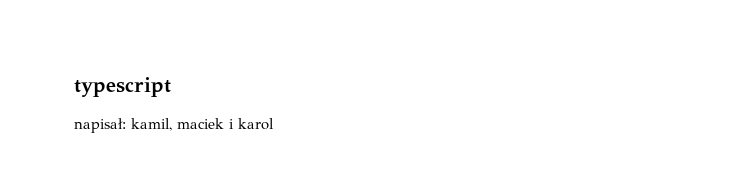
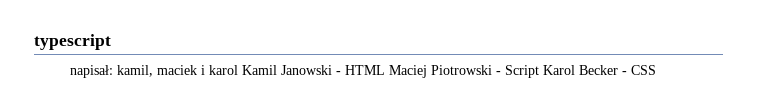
- napisał: kamil, maciek i karol
+ napisał: kamil, maciek i karol Kamil Janowski - HTML Maciej Piotrowski - Script Karol Becker - CSS

